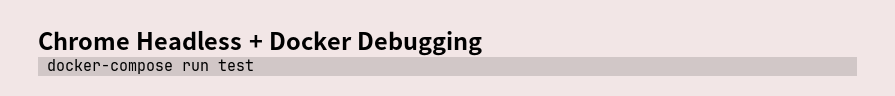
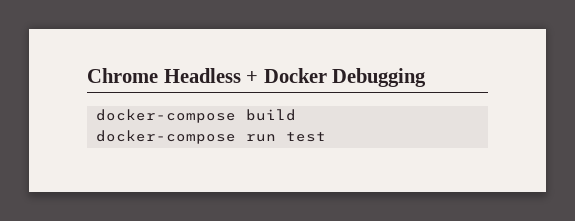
+ docker-compose build

